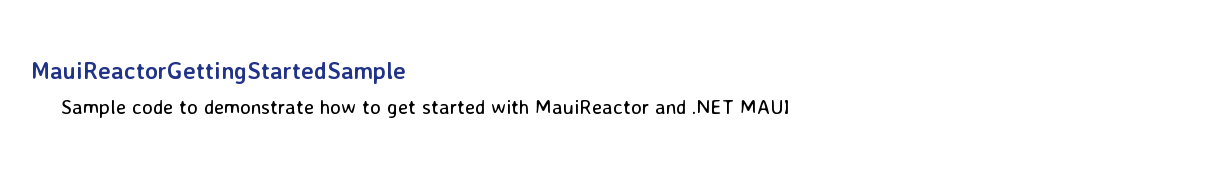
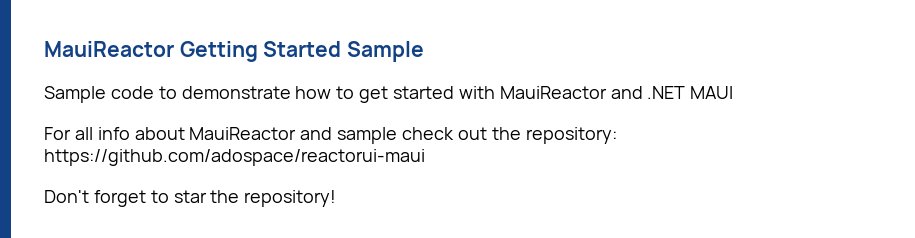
- MauiReactorGettingStartedSample
+ MauiReactor Getting Started Sample
+ For all info about MauiReactor and sample check out the repository: https://github.com/adospace/reactorui-maui
+ Don't forget to star the repository!

